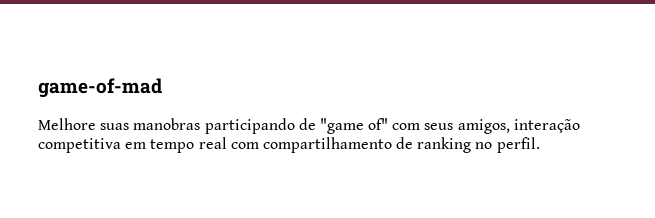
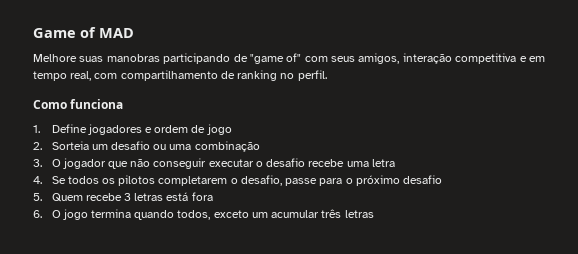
- game-of-mad
+ Game of MAD
- Melhore suas manobras participando de "game of" com seus amigos, interação competitiva em tempo real com compartilhamento de ranking no perfil.
+ Melhore suas manobras participando de "game of" com seus amigos, interação competitiva e em tempo real, com compartilhamento de ranking no perfil.
+ Como funciona
+ 1. Define jogadores e ordem de jogo
+ 2. Sorteia um desafio ou uma combinação
+ 3. O jogador que não conseguir executar o desafio recebe uma letra
+ 4. Se todos os pilotos completarem o desafio, passe para o próximo desafio
+ 5. Quem recebe 3 letras está fora
+ 6. O jogo termina quando todos, exceto um acumular três letras

